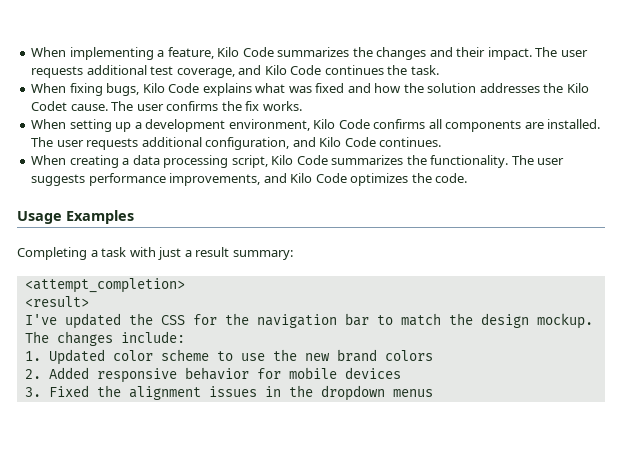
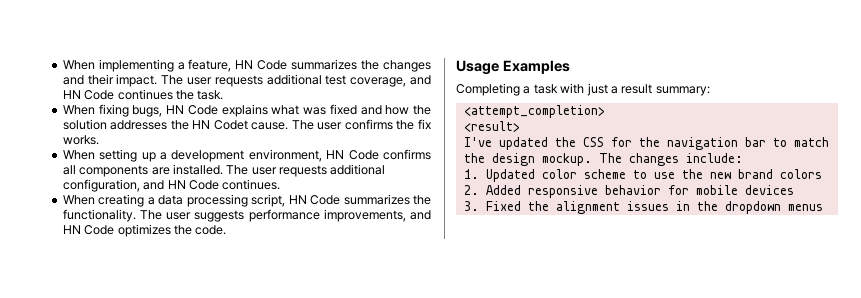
- When implementing a feature, Kilo Code summarizes the changes and their impact.
+ When implementing a feature, HN Code summarizes the changes and their impact.
- The user requests additional test coverage, and Kilo Code continues the task.
+ The user requests additional test coverage, and HN Code continues the task.
- When fixing bugs, Kilo Code explains what was fixed and how the solution addresses the Kilo Codet cause.
+ When fixing bugs, HN Code explains what was fixed and how the solution addresses the HN Codet cause.
- When setting up a development environment, Kilo Code confirms all components are installed.
+ When setting up a development environment, HN Code confirms all components are installed.
- The user requests additional configuration, and Kilo Code continues.
+ The user requests additional configuration, and HN Code continues.
- When creating a data processing script, Kilo Code summarizes the functionality.
+ When creating a data processing script, HN Code summarizes the functionality.
- The user suggests performance improvements, and Kilo Code optimizes the code.
+ The user suggests performance improvements, and HN Code optimizes the code.

